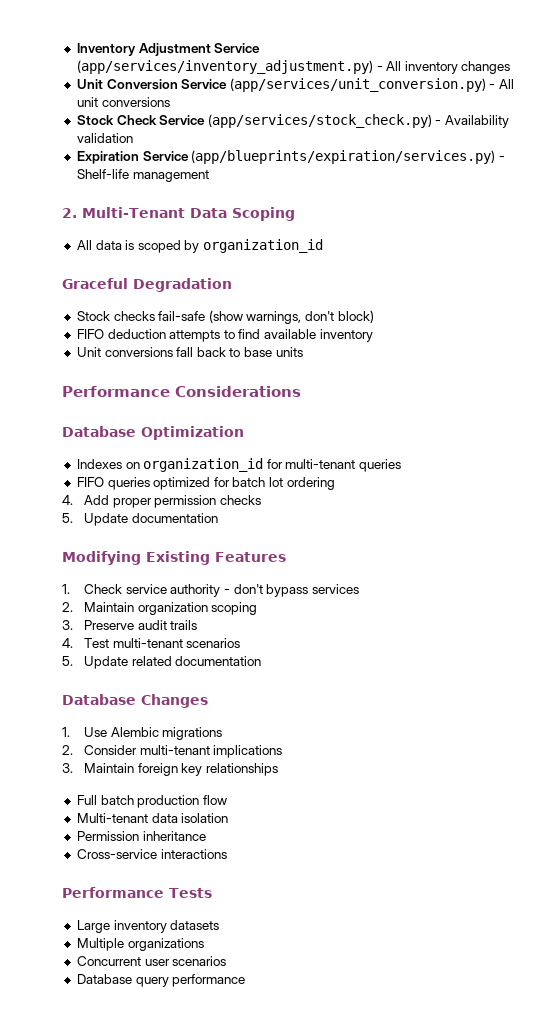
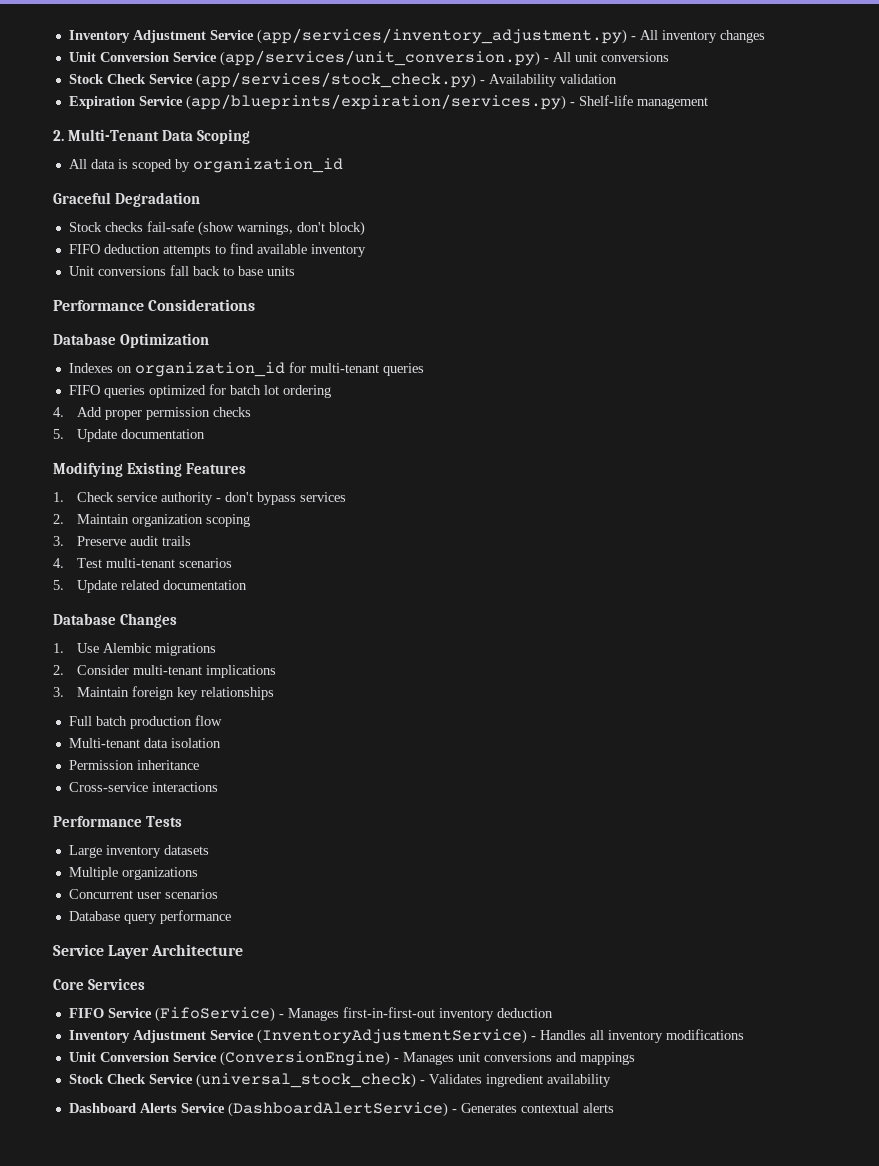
+ Service Layer Architecture
+ Core Services
+ FIFO Service (FifoService) - Manages first-in-first-out inventory deduction
+ Inventory Adjustment Service (InventoryAdjustmentService) - Handles all inventory modifications
+ Unit Conversion Service (ConversionEngine) - Manages unit conversions and mappings
+ Stock Check Service (universal_stock_check) - Validates ingredient availability
+ Dashboard Alerts Service (DashboardAlertService) - Generates contextual alerts

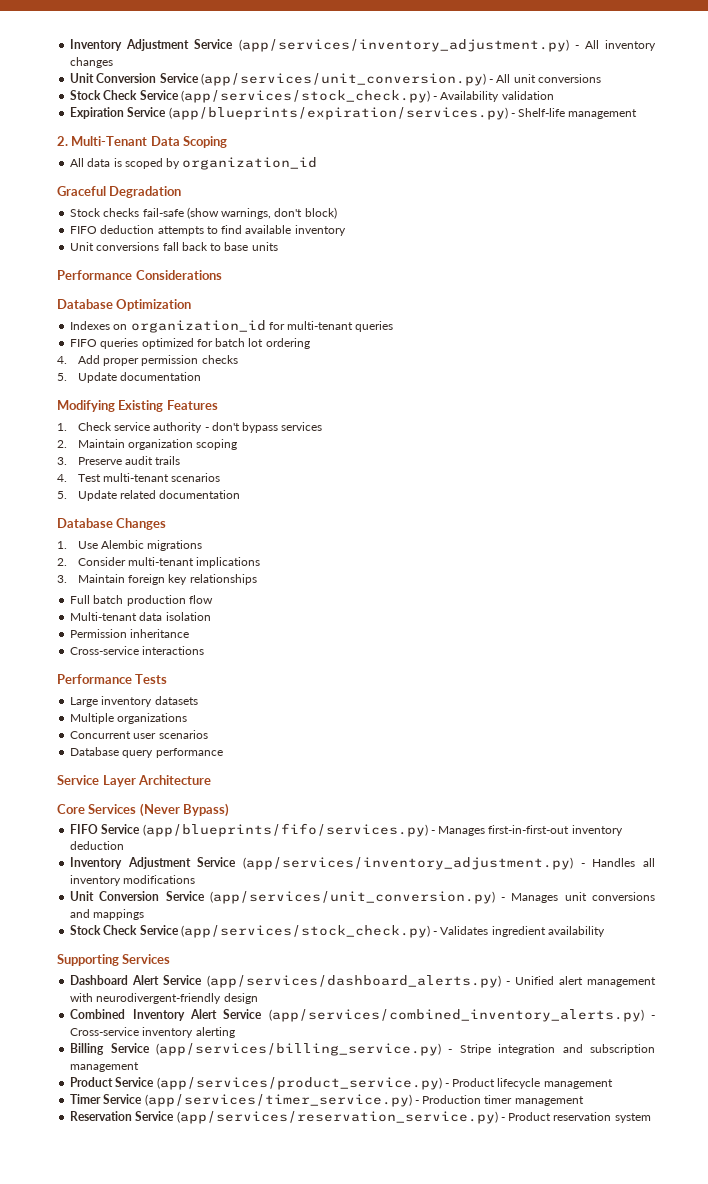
- Core Services
+ Core Services (Never Bypass)
- FIFO Service (FifoService) - Manages first-in-first-out inventory deduction
+ FIFO Service (app/blueprints/fifo/services.py) - Manages first-in-first-out inventory deduction
- Inventory Adjustment Service (InventoryAdjustmentService) - Handles all inventory modifications
+ Inventory Adjustment Service (app/services/inventory_adjustment.py) - Handles all inventory modifications
- Unit Conversion Service (ConversionEngine) - Manages unit conversions and mappings
+ Unit Conversion Service (app/services/unit_conversion.py) - Manages unit conversions and mappings
- Stock Check Service (universal_stock_check) - Validates ingredient availability
+ Stock Check Service (app/services/stock_check.py) - Validates ingredient availability
+ Supporting Services
- Dashboard Alerts Service (DashboardAlertService) - Generates contextual alerts
+ Dashboard Alert Service (app/services/dashboard_alerts.py) - Unified alert management with neurodivergent-friendly design
+ Combined Inventory Alert Service (app/services/combined_inventory_alerts.py) - Cross-service inventory alerting
+ Billing Service (app/services/billing_service.py) - Stripe integration and subscription management
+ Product Service (app/services/product_service.py) - Product lifecycle management
+ Timer Service (app/services/timer_service.py) - Production timer management
+ Reservation Service (app/services/reservation_service.py) - Product reservation system

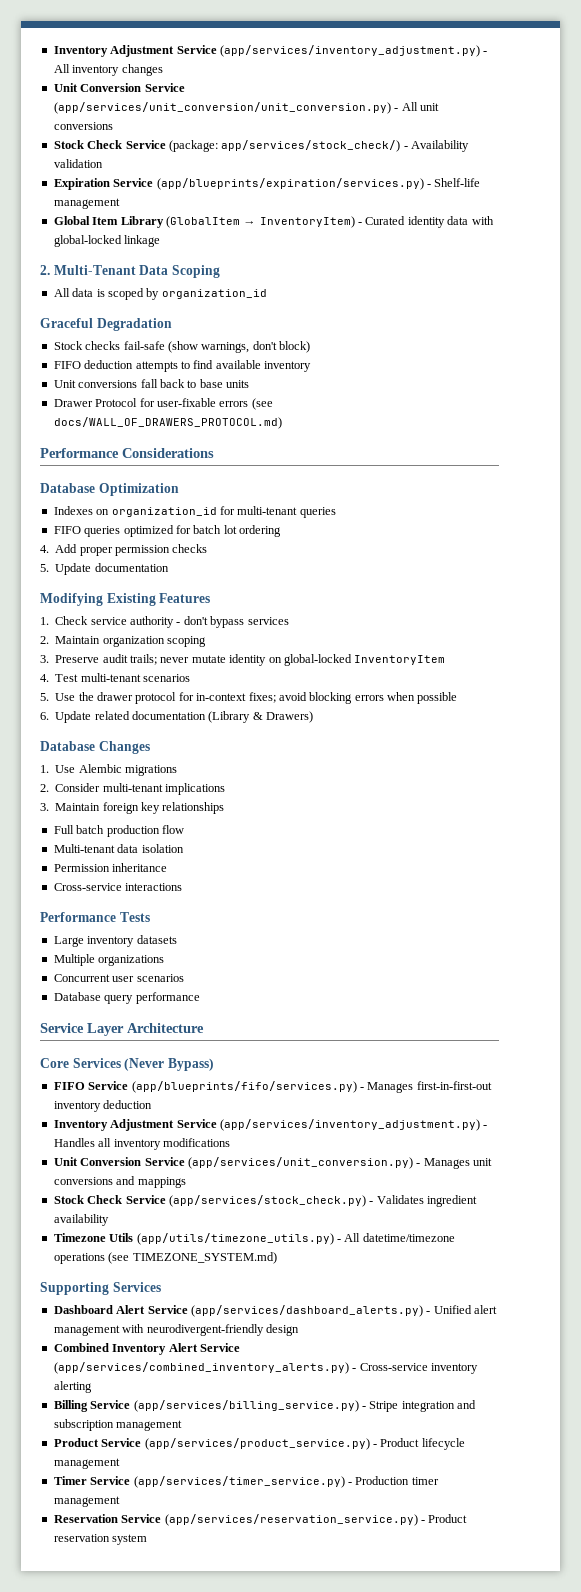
- Unit Conversion Service (app/services/unit_conversion.py) - All unit conversions
+ Unit Conversion Service (app/services/unit_conversion/unit_conversion.py) - All unit conversions
- Stock Check Service (app/services/stock_check.py) - Availability validation
+ Stock Check Service (package: app/services/stock_check/) - Availability validation
+ Global Item Library (GlobalItem → InventoryItem) - Curated identity data with global-locked linkage
+ Drawer Protocol for user-fixable errors (see docs/WALL_OF_DRAWERS_PROTOCOL.md)
- 3. Preserve audit trails
+ 3. Preserve audit trails; never mutate identity on global-locked InventoryItem
- 5. Update related documentation
+ 5. Use the drawer protocol for in-context fixes; avoid blocking errors when possible
+ 6. Update related documentation (Library & Drawers)
+ Timezone Utils (app/utils/timezone_utils.py) - All datetime/timezone operations (see TIMEZONE_SYSTEM.md)

